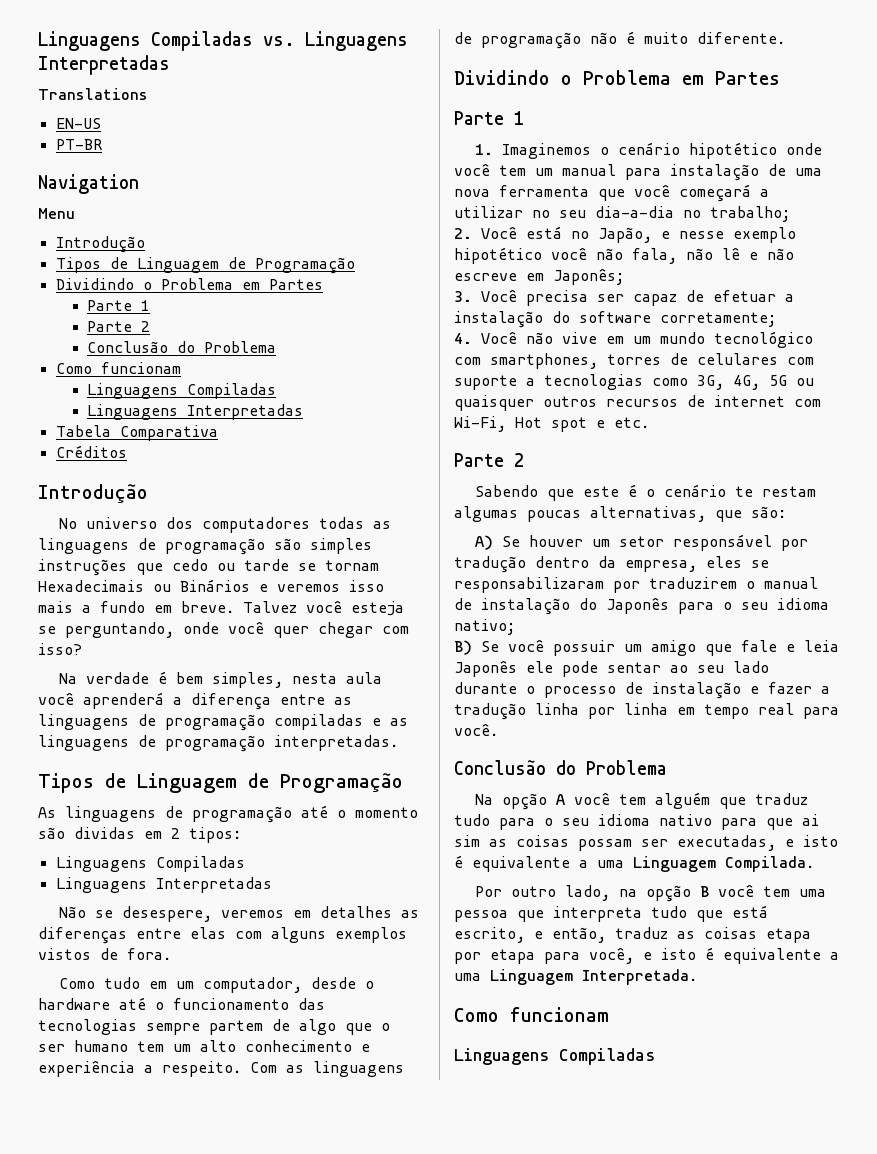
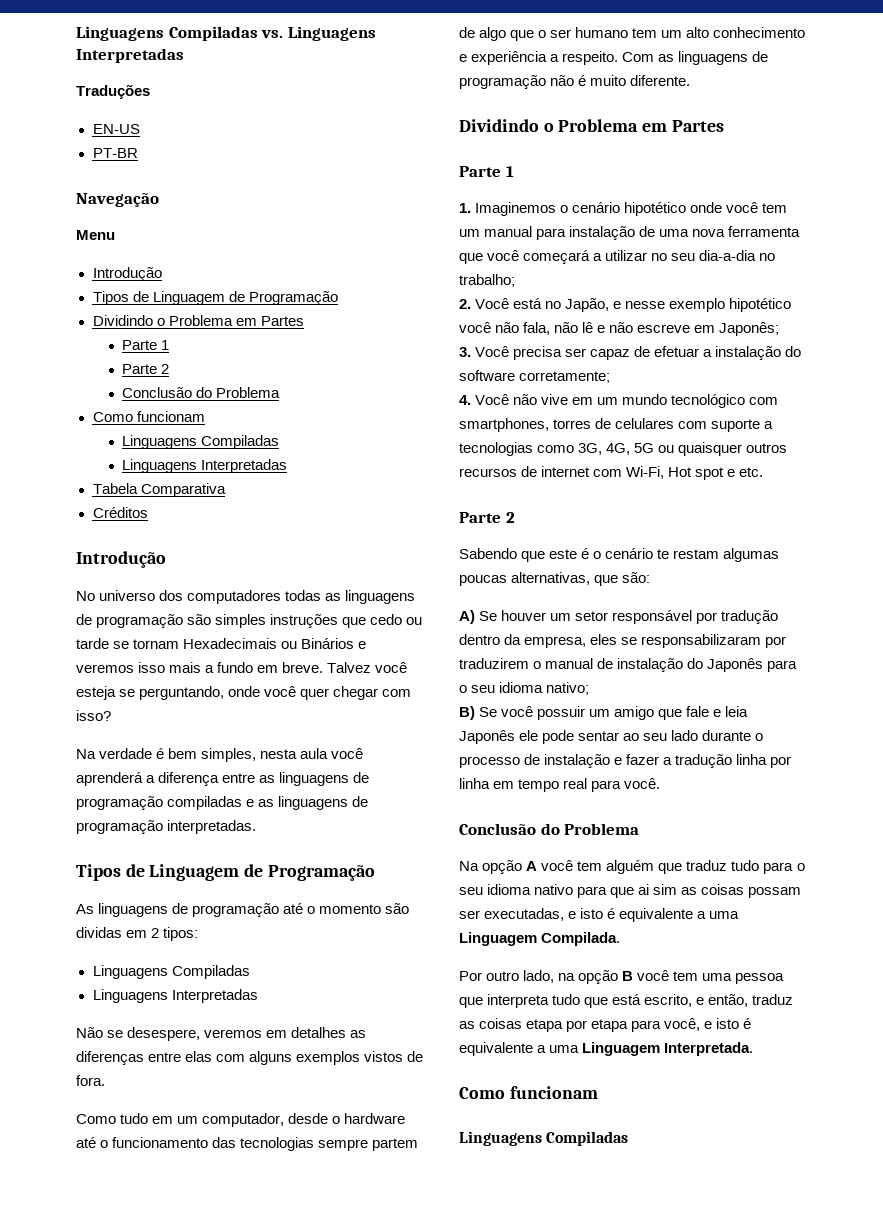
- Translations
+ Traduções
- Navigation
+ Navegação

